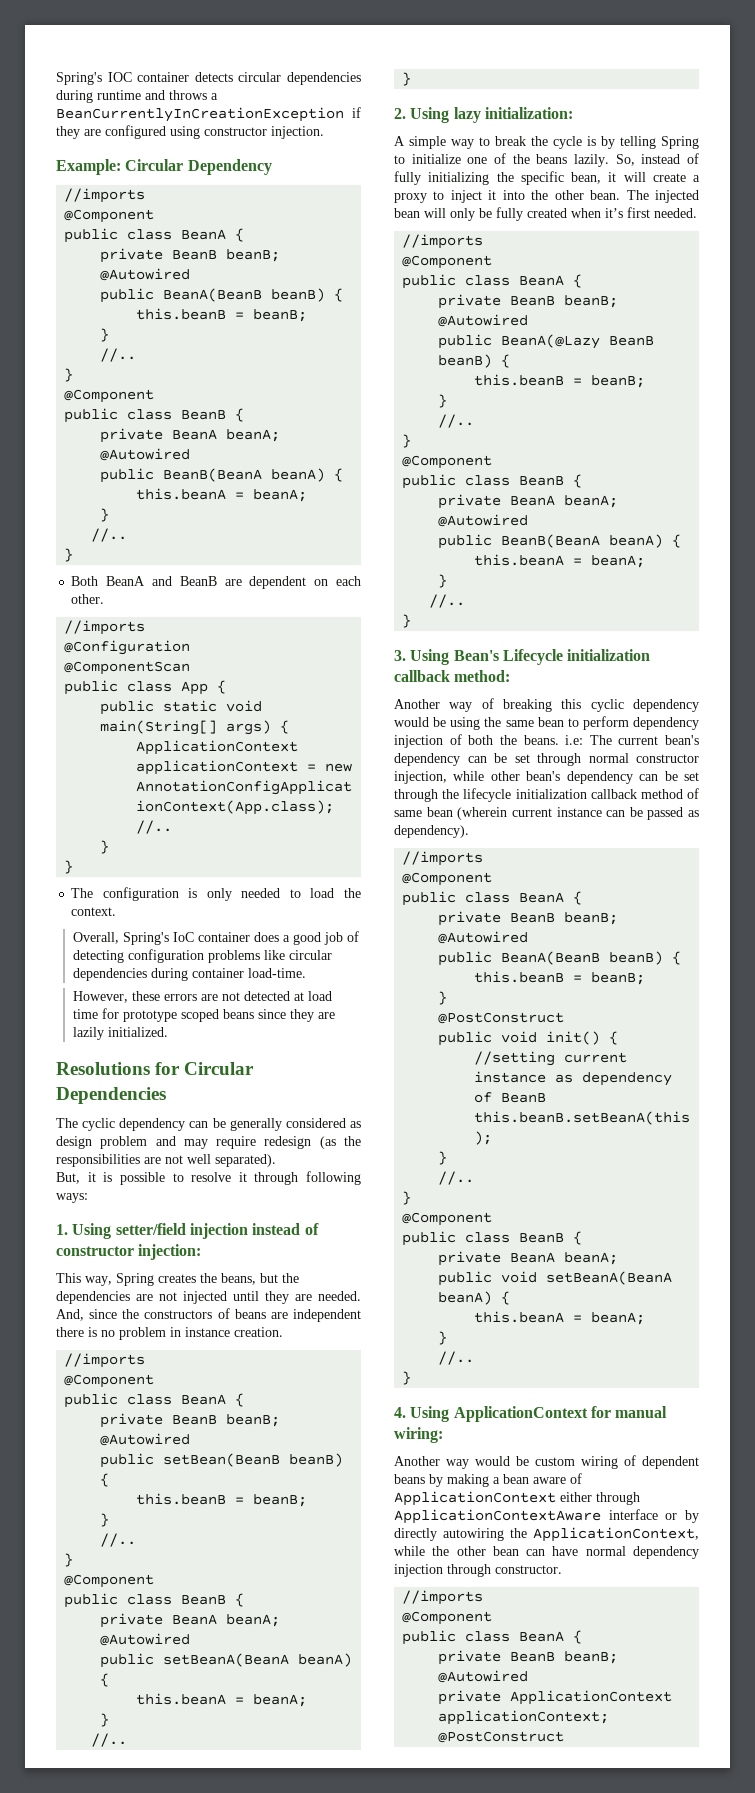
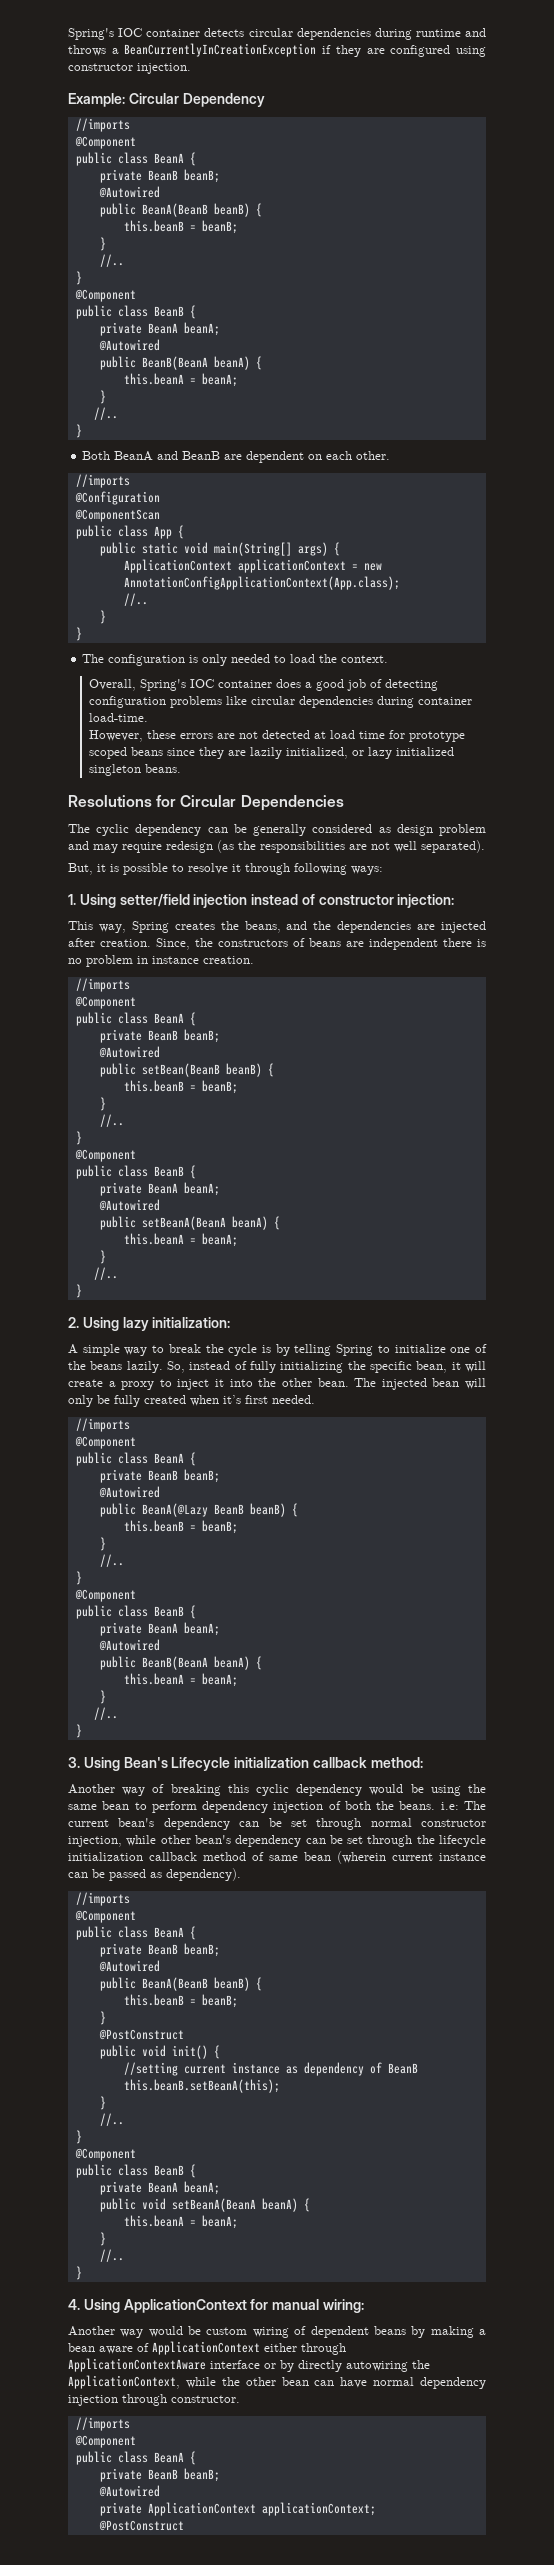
- Overall, Spring's IoC container does a good job of detecting configuration problems like circular dependencies during container load-time.
+ Overall, Spring's IOC container does a good job of detecting configuration problems like circular dependencies during container load-time.
- However, these errors are not detected at load time for prototype scoped beans since they are lazily initialized.
+ However, these errors are not detected at load time for prototype scoped beans since they are lazily initialized, or lazy initialized singleton beans.
- This way, Spring creates the beans, but the dependencies are not injected until they are needed. And, since the constructors of beans are independent there is no problem in instance creation.
+ This way, Spring creates the beans, and the dependencies are injected after creation. Since, the constructors of beans are independent there is no problem in instance creation.

